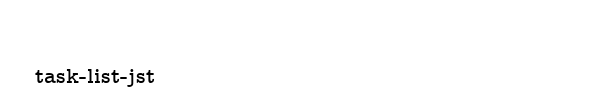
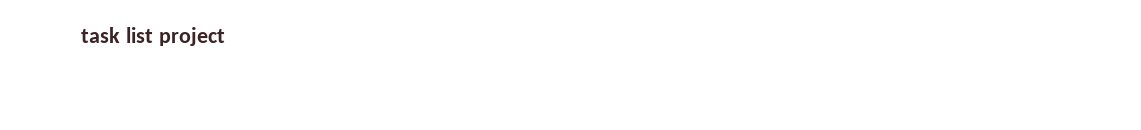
- task-list-jst
+ task list project

